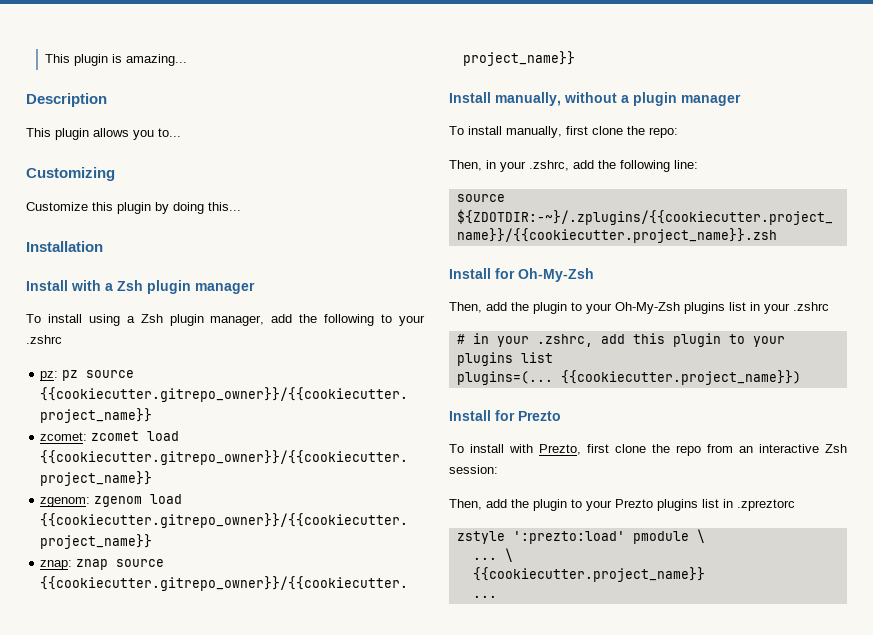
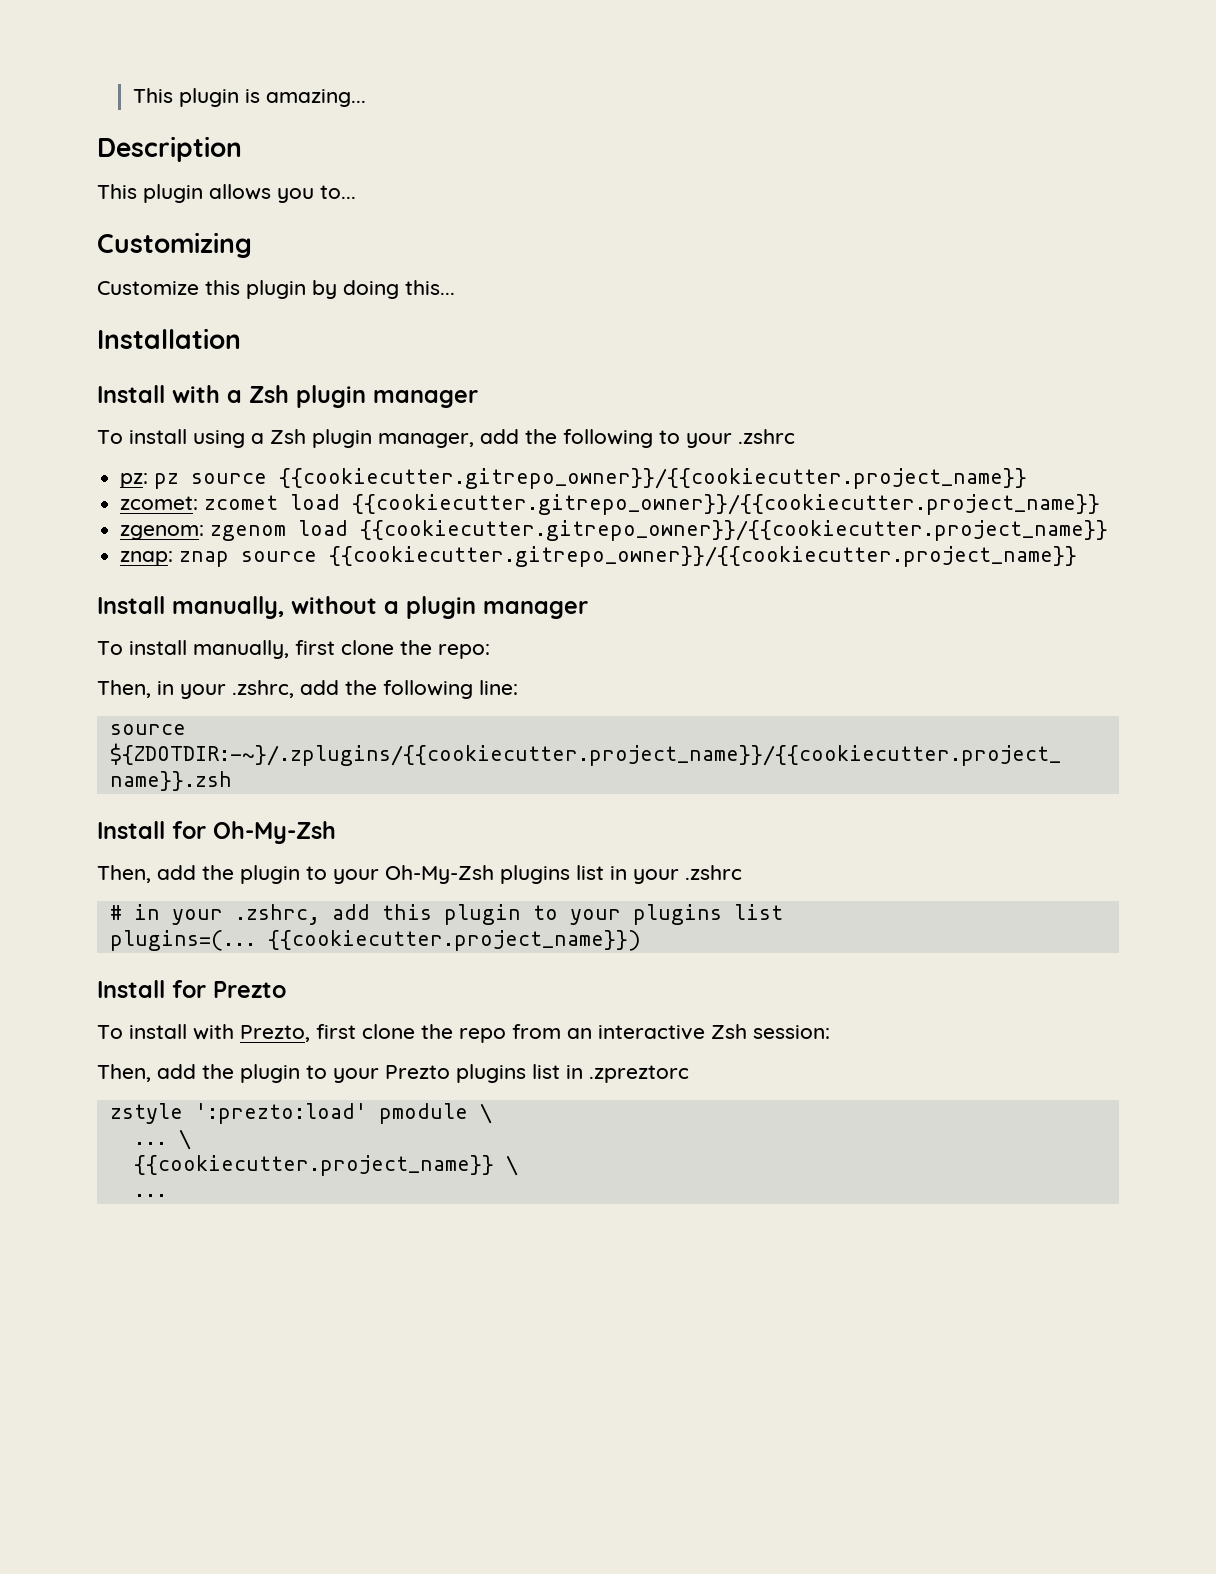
- {{cookiecutter.project_name}}
+ {{cookiecutter.project_name}} \

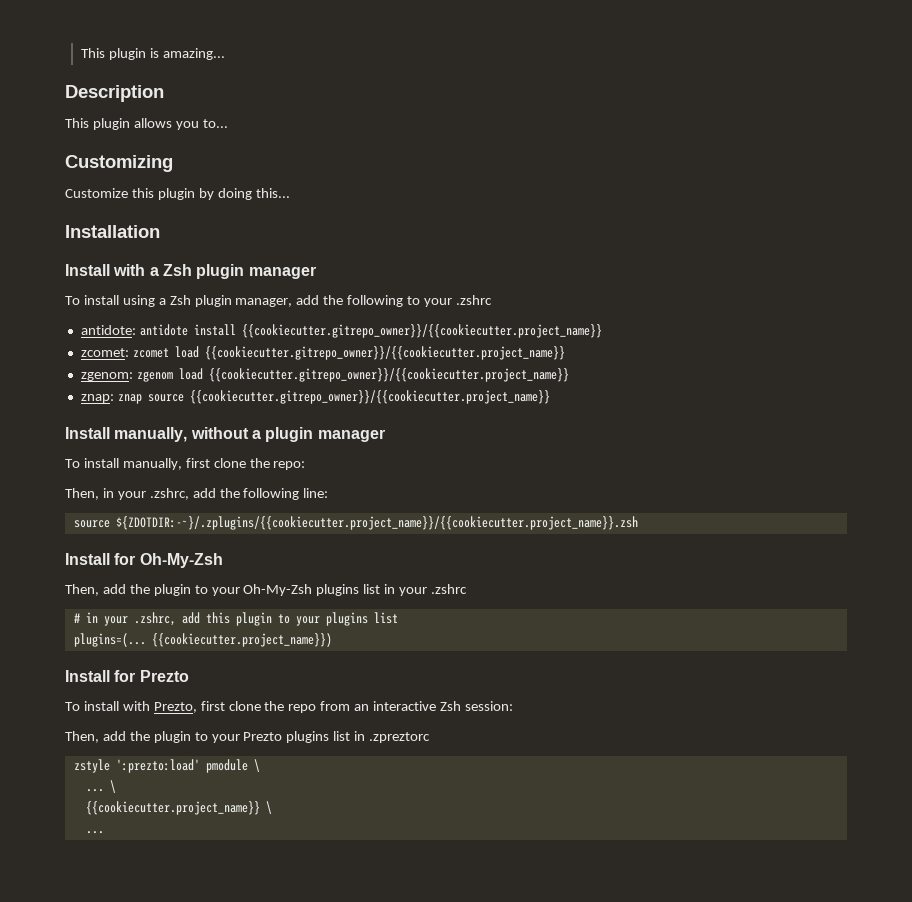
- pz: pz source {{cookiecutter.gitrepo_owner}}/{{cookiecutter.project_name}}
+ antidote: antidote install {{cookiecutter.gitrepo_owner}}/{{cookiecutter.project_name}}

